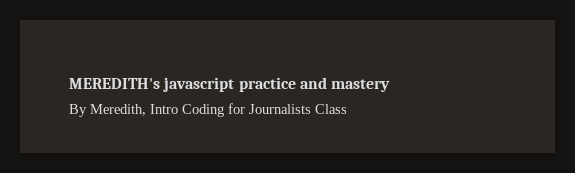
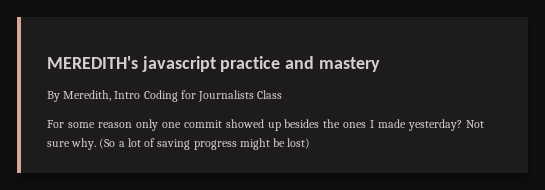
+ For some reason only one commit showed up besides the ones I made yesterday? Not sure why. (So a lot of saving progress might be lost)

